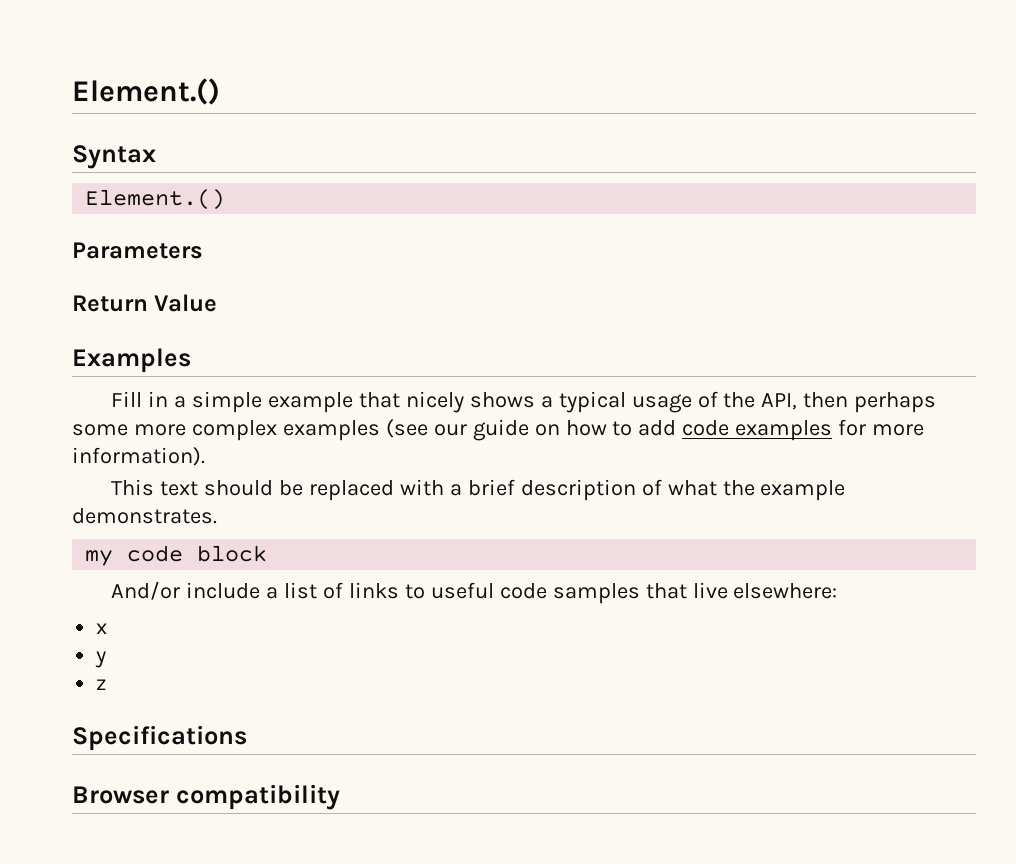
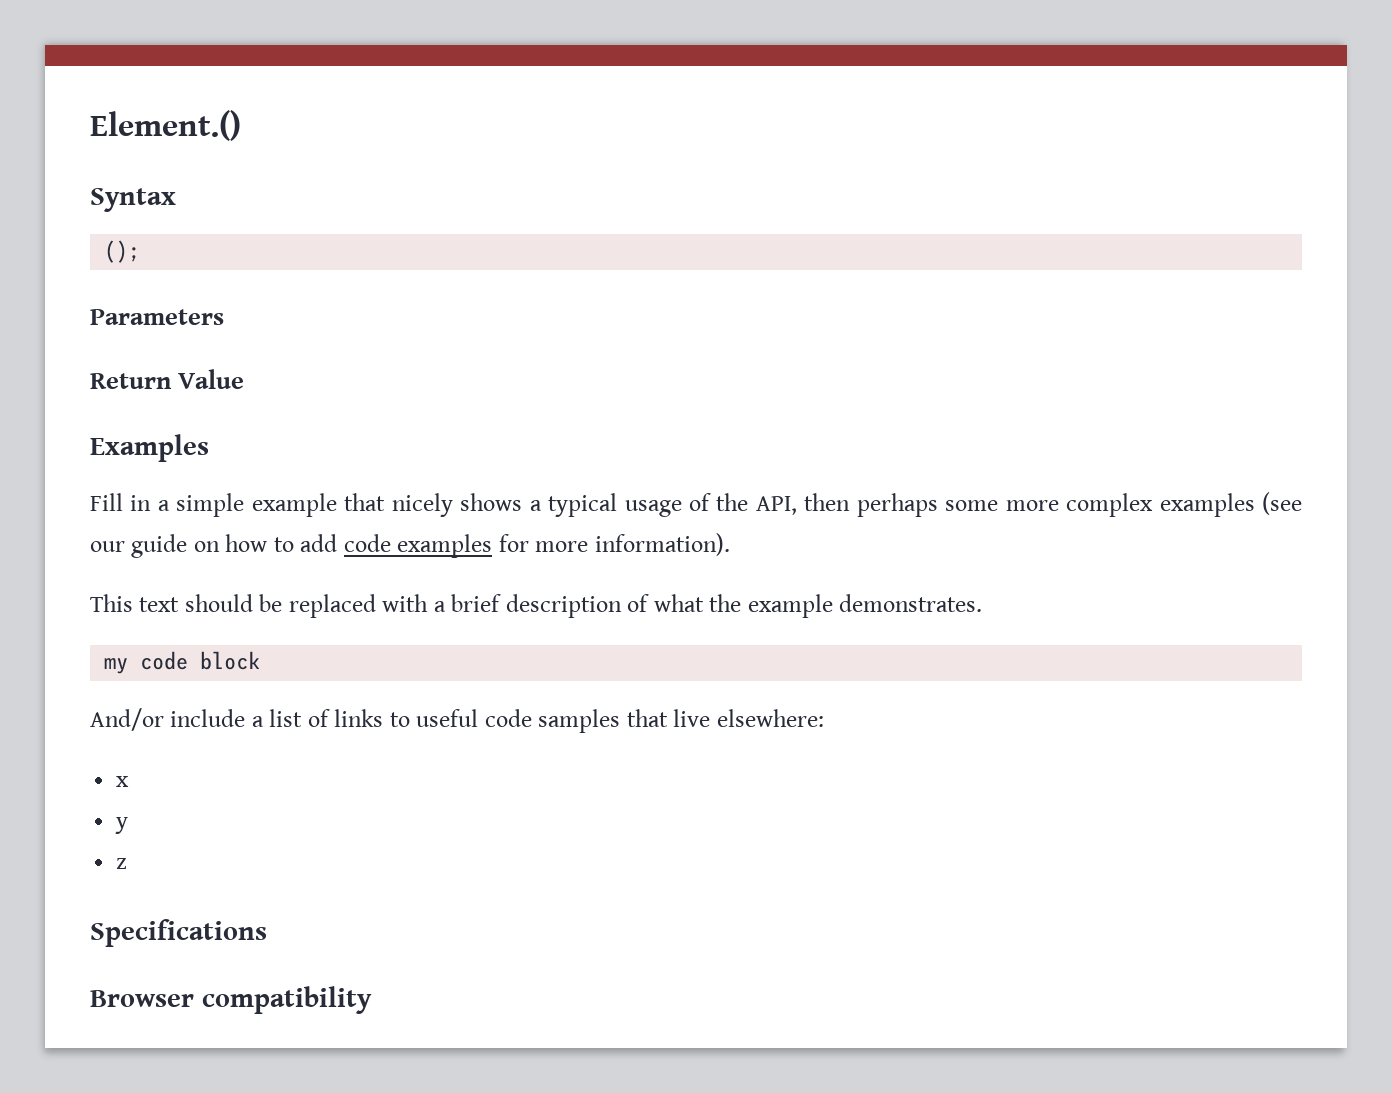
  Syntax
- Element.()
+ ();

